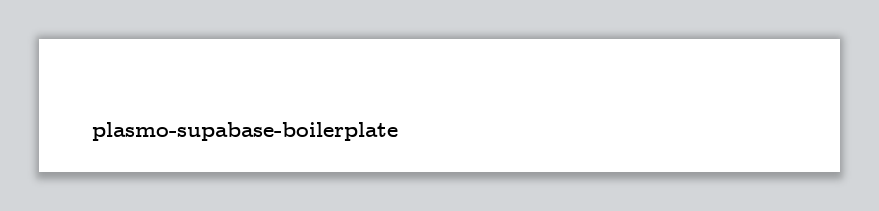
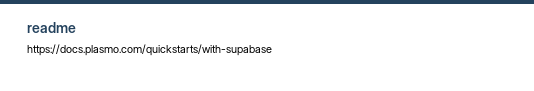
- plasmo-supabase-boilerplate
+ readme
+ https://docs.plasmo.com/quickstarts/with-supabase

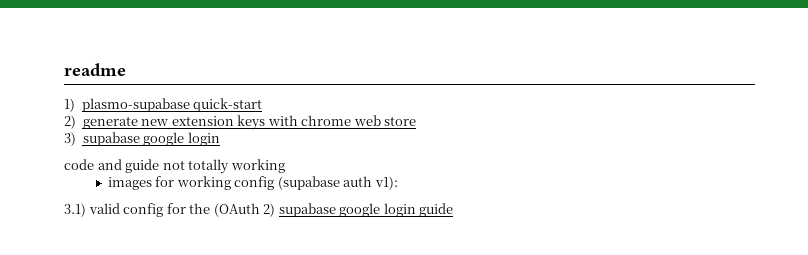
- https://docs.plasmo.com/quickstarts/with-supabase
+ 1) plasmo-supabase quick-start
+ 2) generate new extension keys with chrome web store
+ 3) supabase google login
+ code and guide not totally working
+ images for working config (supabase auth v1):
+ 3.1) valid config for the (OAuth 2) supabase google login guide

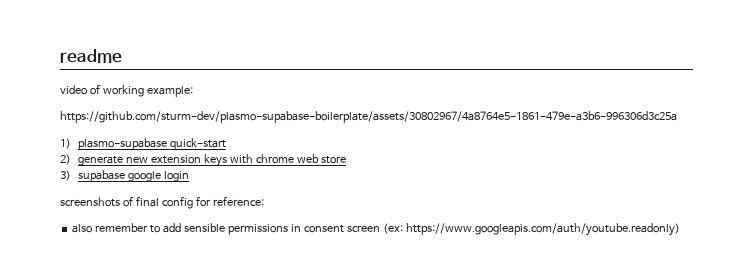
+ video of working example:
+ https://github.com/sturm-dev/plasmo-supabase-boilerplate/assets/30802967/4a8764e5-1861-479e-a3b6-996306d3c25a
- code and guide not totally working
- images for working config (supabase auth v1):
- 3.1) valid config for the (OAuth 2) supabase google login guide
+ screenshots of final config for reference:
+ also remember to add sensible permissions in consent screen (ex: https://www.googleapis.com/auth/youtube.readonly)

